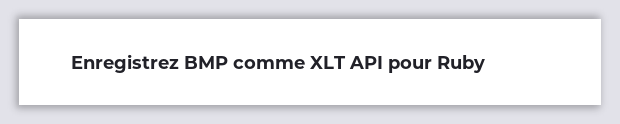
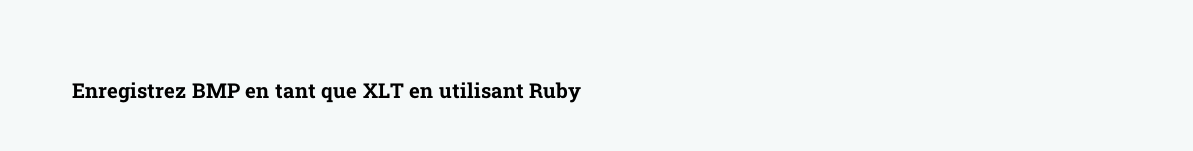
- Enregistrez BMP comme XLT API pour Ruby
+ Enregistrez BMP en tant que XLT en utilisant Ruby

